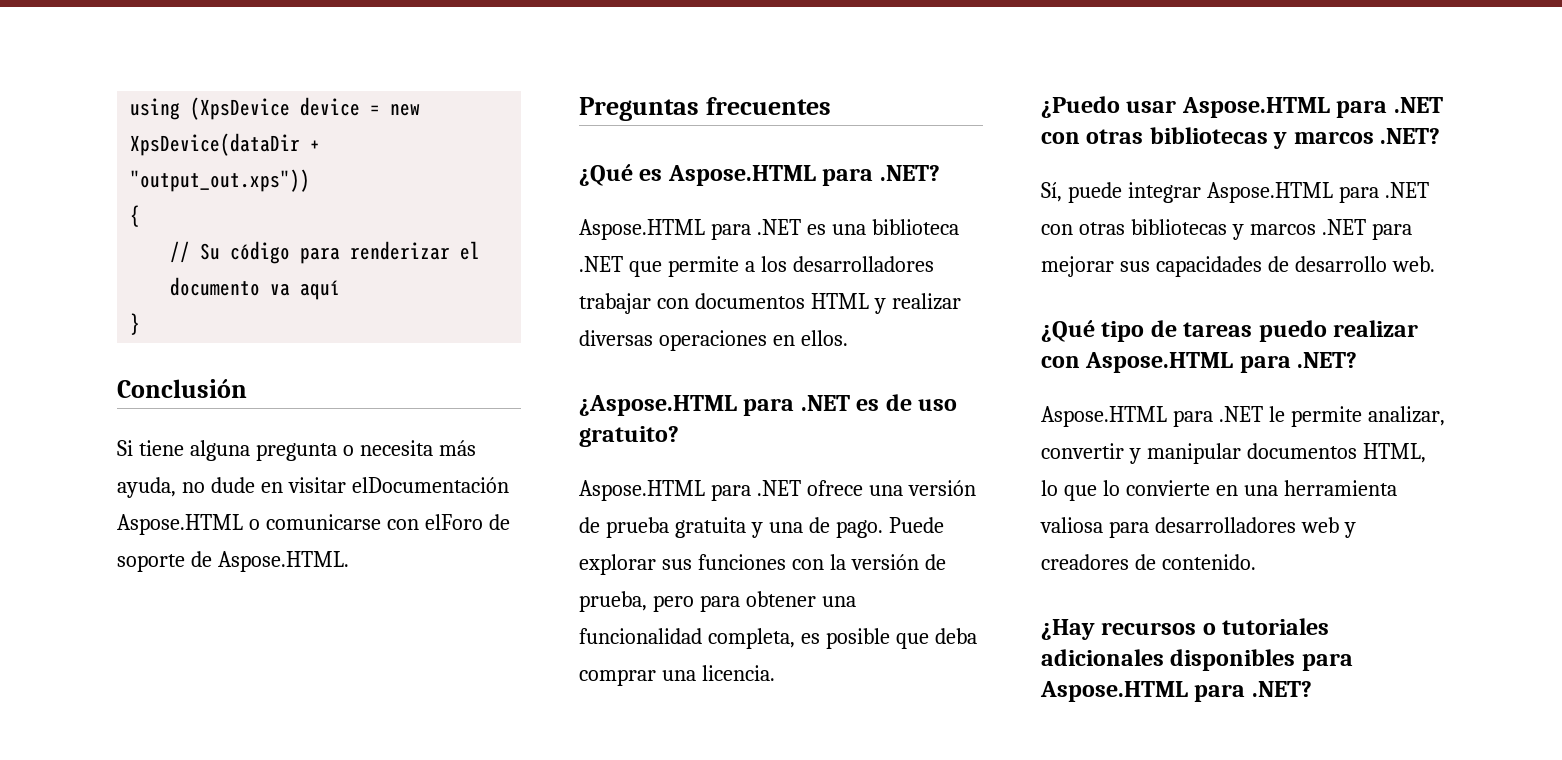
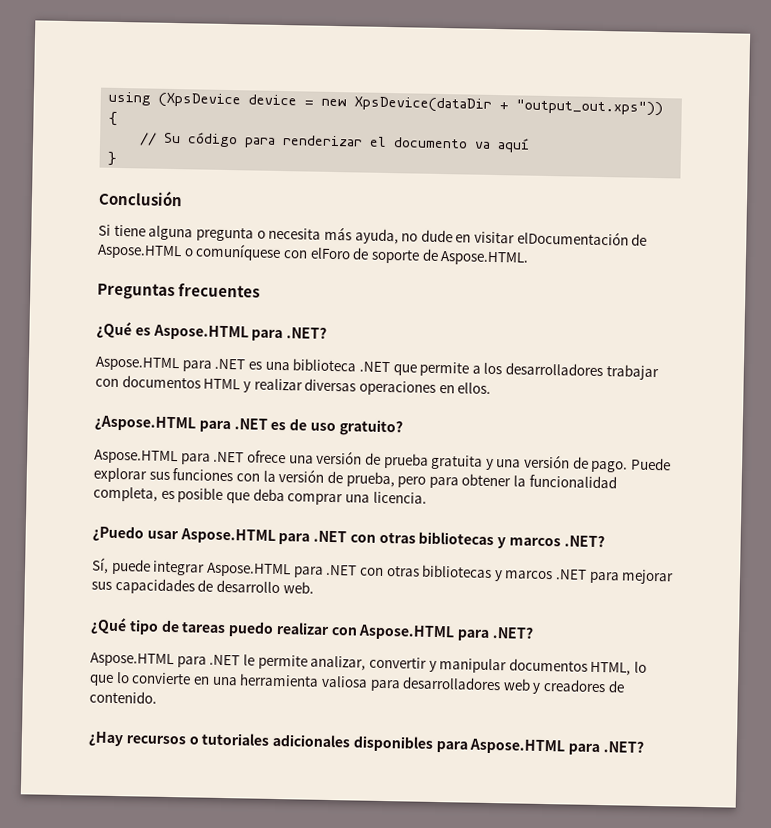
- Si tiene alguna pregunta o necesita más ayuda, no dude en visitar elDocumentación Aspose.HTML o comunicarse con elForo de soporte de Aspose.HTML.
+ Si tiene alguna pregunta o necesita más ayuda, no dude en visitar elDocumentación de Aspose.HTML o comuníquese con elForo de soporte de Aspose.HTML.
- Aspose.HTML para .NET ofrece una versión de prueba gratuita y una de pago.
+ Aspose.HTML para .NET ofrece una versión de prueba gratuita y una versión de pago.
- Puede explorar sus funciones con la versión de prueba, pero para obtener una funcionalidad completa, es posible que deba comprar una licencia.
+ Puede explorar sus funciones con la versión de prueba, pero para obtener la funcionalidad completa, es posible que deba comprar una licencia.

